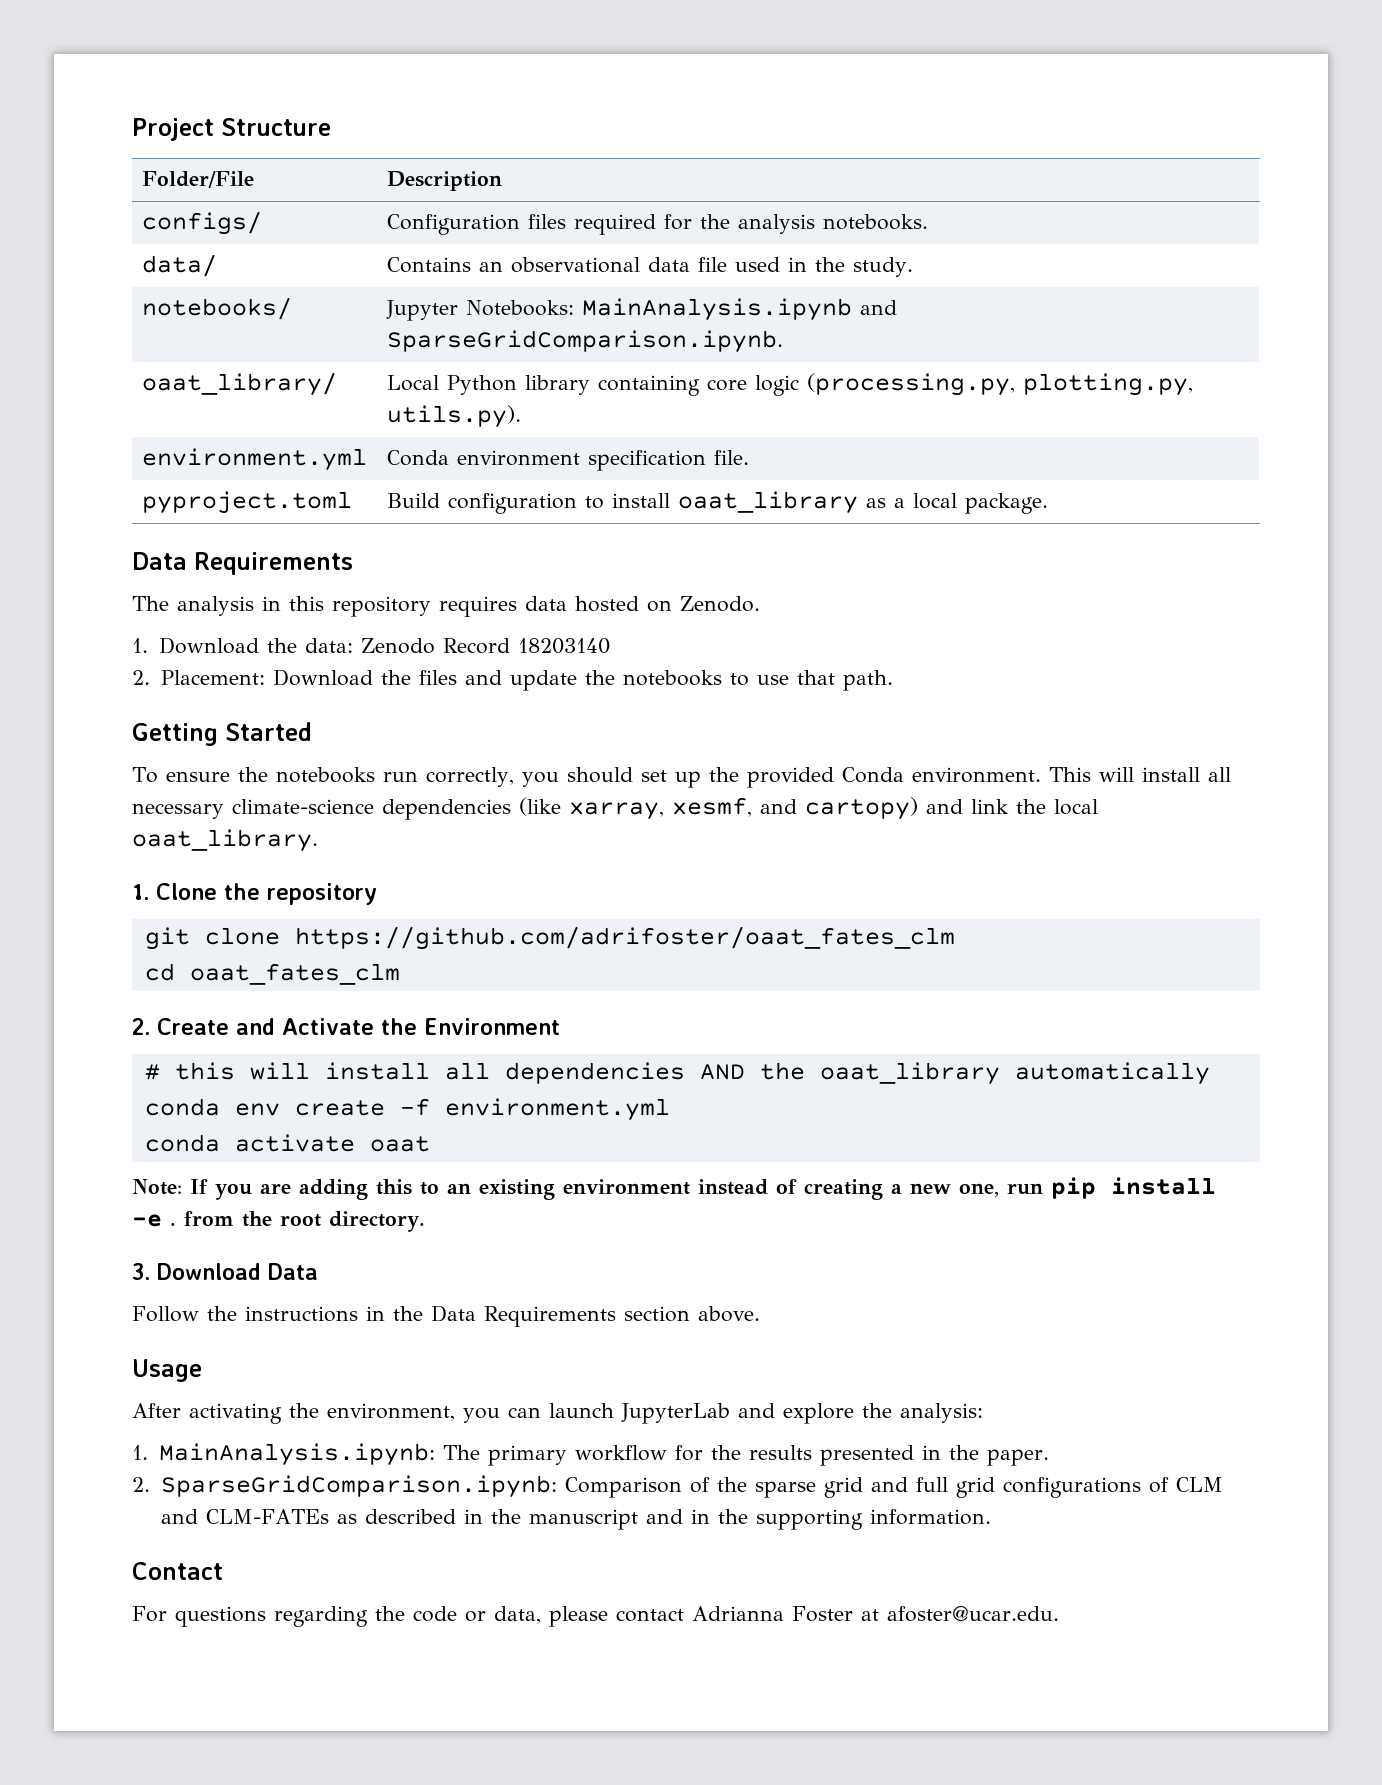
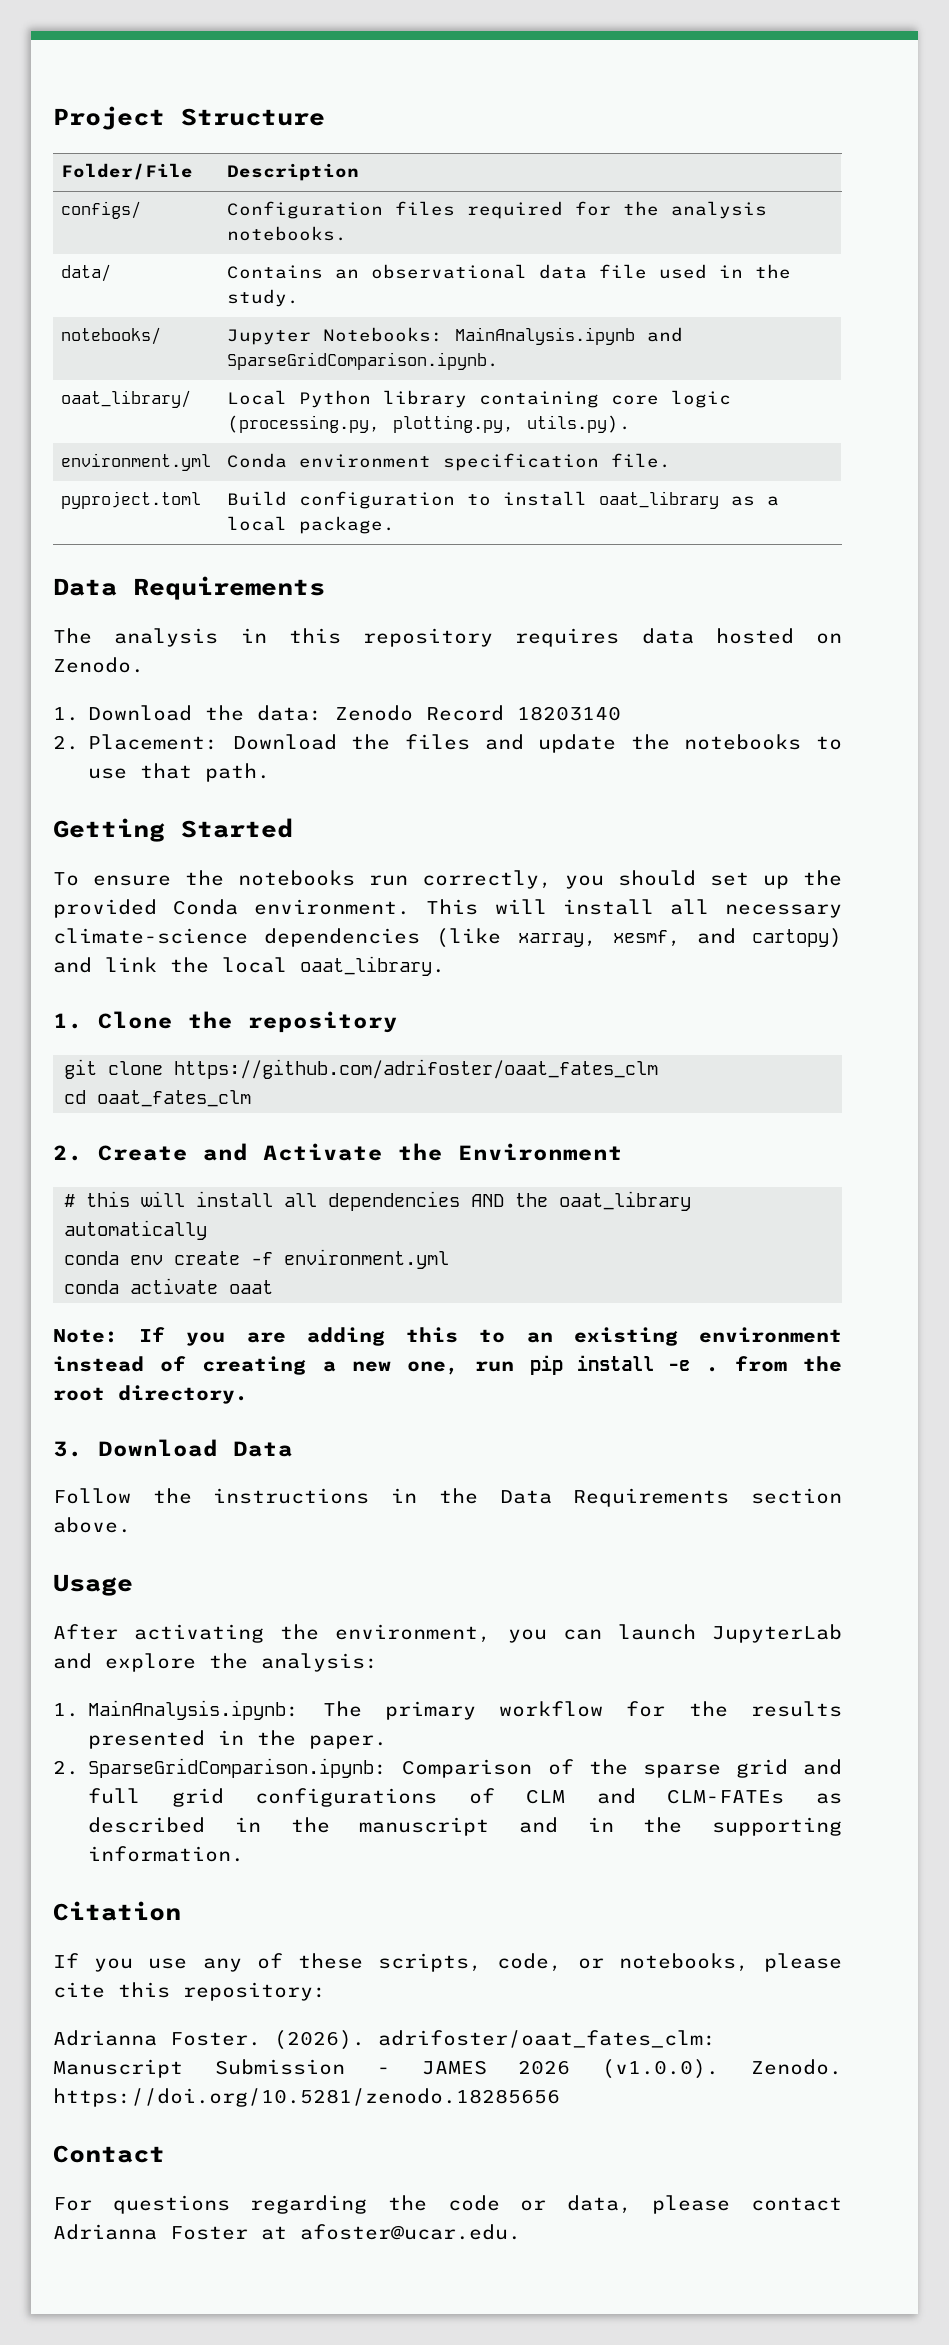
+ Citation
+ If you use any of these scripts, code, or notebooks, please cite this repository:
+ Adrianna Foster. (2026). adrifoster/oaat_fates_clm: Manuscript Submission - JAMES 2026 (v1.0.0). Zenodo. https://doi.org/10.5281/zenodo.18285656

